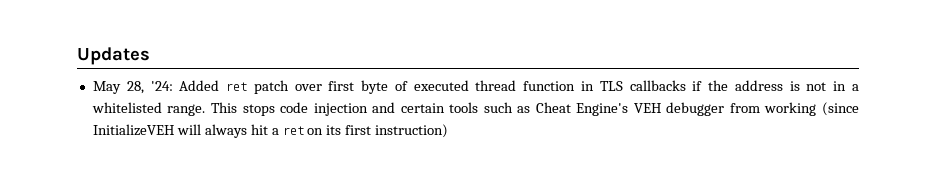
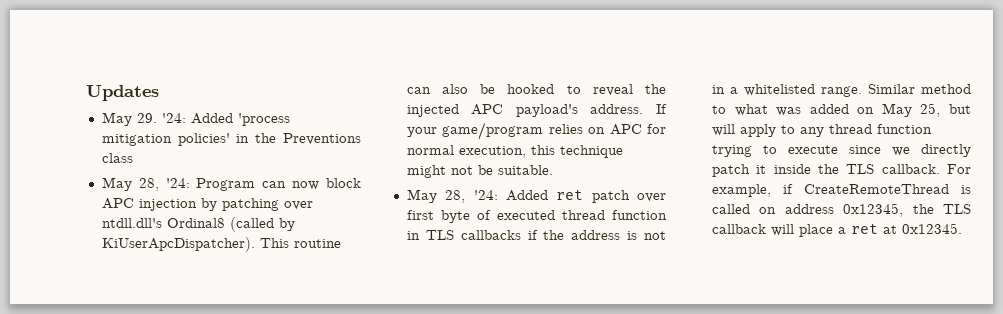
+ May 29. '24: Added 'process mitigation policies' in the Preventions class
+ May 28, '24: Program can now block APC injection by patching over ntdll.dll's Ordinal8 (called by KiUserApcDispatcher). This routine can also be hooked to reveal the injected APC payload's address. If your game/program relies on APC for normal execution, this technique might not be suitable.
- This stops code injection and certain tools such as Cheat Engine's VEH debugger from working (since InitializeVEH will always hit a ret on its first instruction)
+ Similar method to what was added on May 25, but will apply to any thread function trying to execute since we directly patch it inside the TLS callback. For example, if CreateRemoteThread is called on address 0x12345, the TLS callback will place a ret at 0x12345.

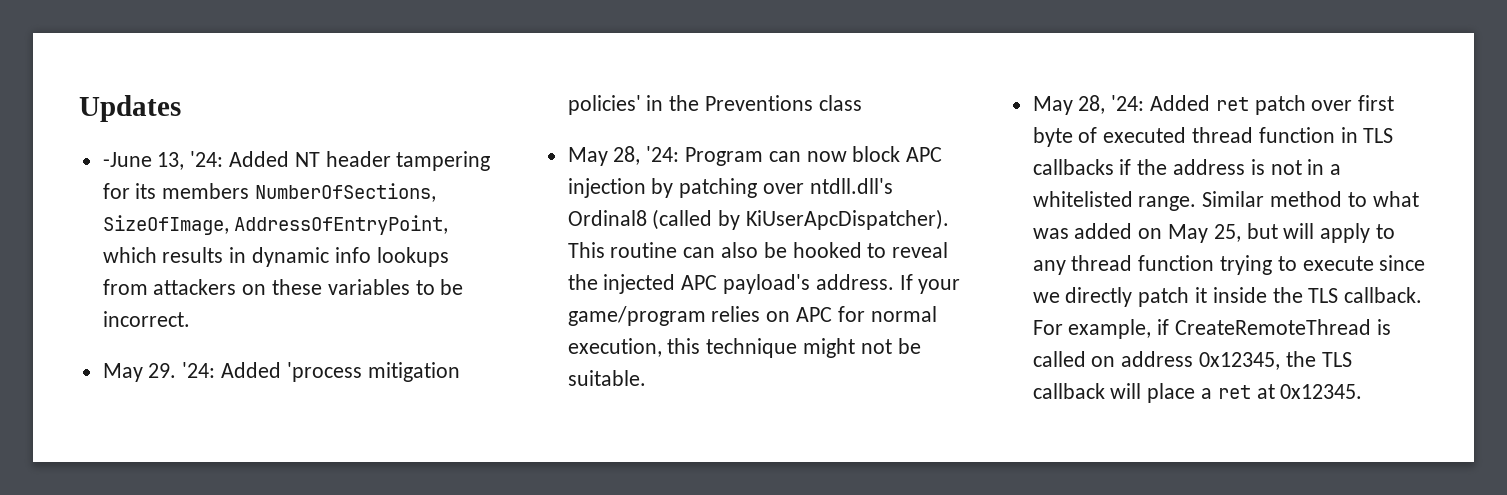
+ -June 13, '24: Added NT header tampering for its members NumberOfSections, SizeOfImage, AddressOfEntryPoint, which results in dynamic info lookups from attackers on these variables to be incorrect.

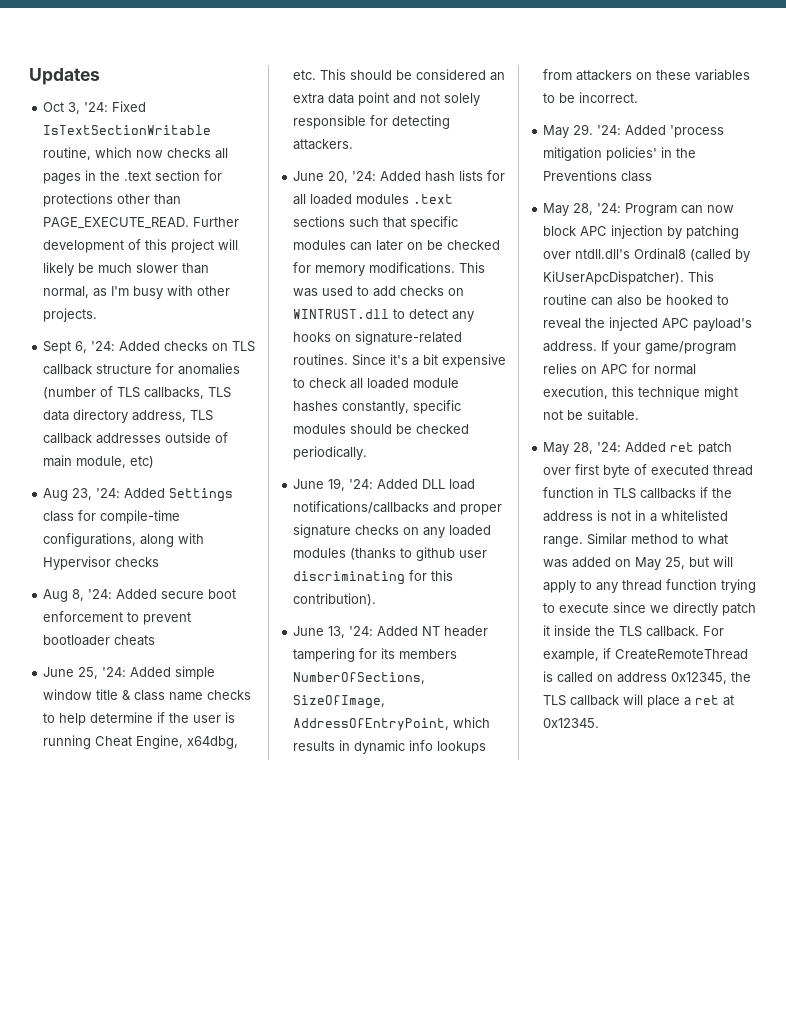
- -June 13, '24: Added NT header tampering for its members NumberOfSections, SizeOfImage, AddressOfEntryPoint, which results in dynamic info lookups from attackers on these variables to be incorrect.
+ Oct 3, '24: Fixed IsTextSectionWritable routine, which now checks all pages in the .text section for protections other than PAGE_EXECUTE_READ. Further development of this project will likely be much slower than normal, as I'm busy with other projects.
+ Sept 6, '24: Added checks on TLS callback structure for anomalies (number of TLS callbacks, TLS data directory address, TLS callback addresses outside of main module, etc)
+ Aug 23, '24: Added Settings class for compile-time configurations, along with Hypervisor checks
+ Aug 8, '24: Added secure boot enforcement to prevent bootloader cheats
+ June 25, '24: Added simple window title & class name checks to help determine if the user is running Cheat Engine, x64dbg, etc. This should be considered an extra data point and not solely responsible for detecting attackers.
+ June 20, '24: Added hash lists for all loaded modules .text sections such that specific modules can later on be checked for memory modifications. This was used to add checks on WINTRUST.dll to detect any hooks on signature-related routines. Since it's a bit expensive to check all loaded module hashes constantly, specific modules should be checked periodically.
+ June 19, '24: Added DLL load notifications/callbacks and proper signature checks on any loaded modules (thanks to github user discriminating for this contribution).
+ June 13, '24: Added NT header tampering for its members NumberOfSections, SizeOfImage, AddressOfEntryPoint, which results in dynamic info lookups from attackers on these variables to be incorrect.

